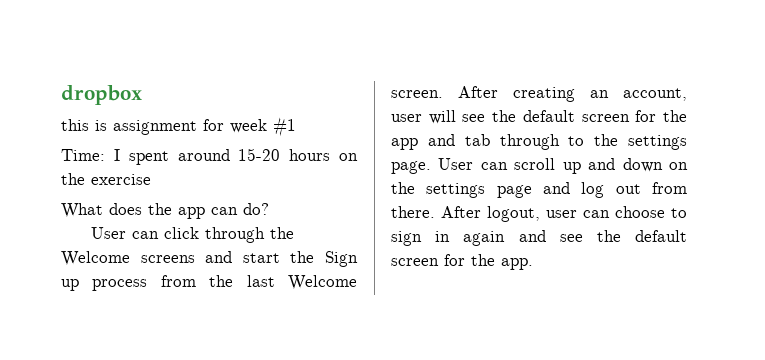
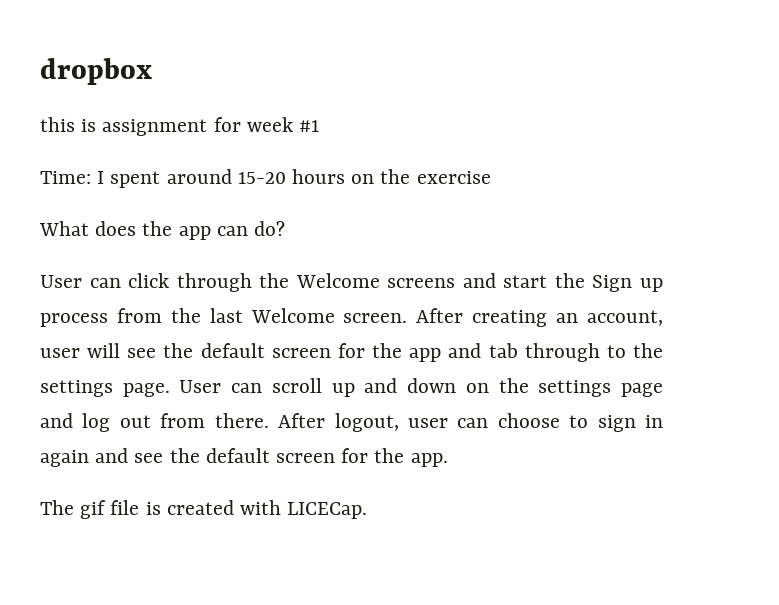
+ The gif file is created with LICECap.

